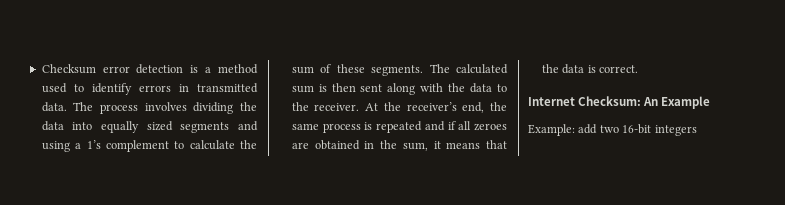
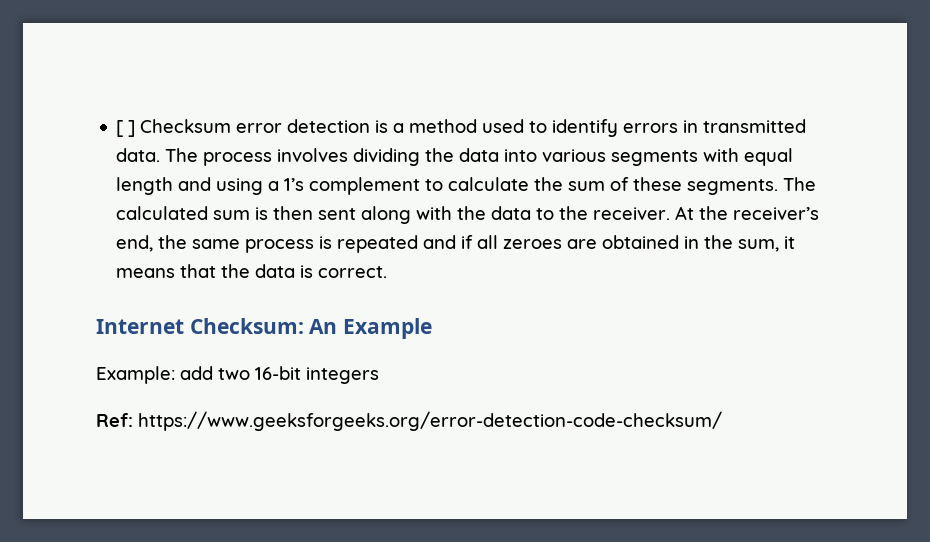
- Checksum error detection is a method used to identify errors in transmitted data.
+ [ ] Checksum error detection is a method used to identify errors in transmitted data.
- The process involves dividing the data into equally sized segments and using a 1’s complement to calculate the sum of these segments.
+ The process involves dividing the data into various segments with equal length and using a 1’s complement to calculate the sum of these segments.
+ Ref: https://www.geeksforgeeks.org/error-detection-code-checksum/

